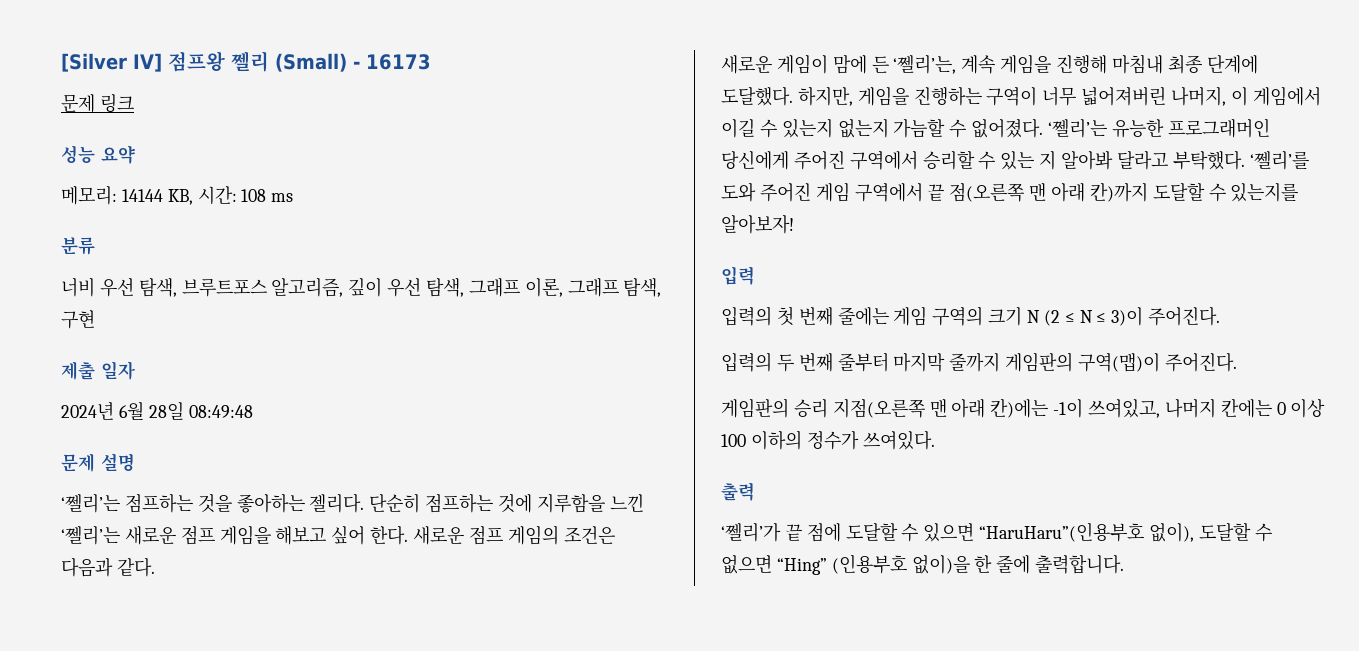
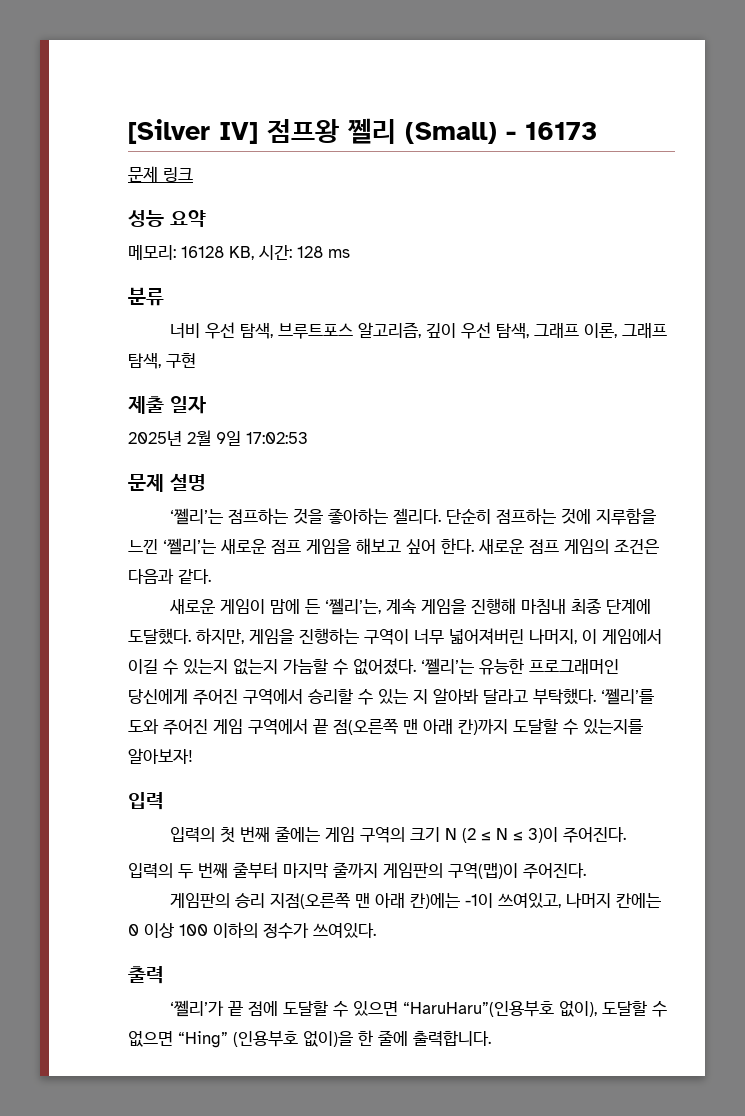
- 메모리: 14144 KB, 시간: 108 ms
+ 메모리: 16128 KB, 시간: 128 ms
- 2024년 6월 28일 08:49:48
+ 2025년 2월 9일 17:02:53

